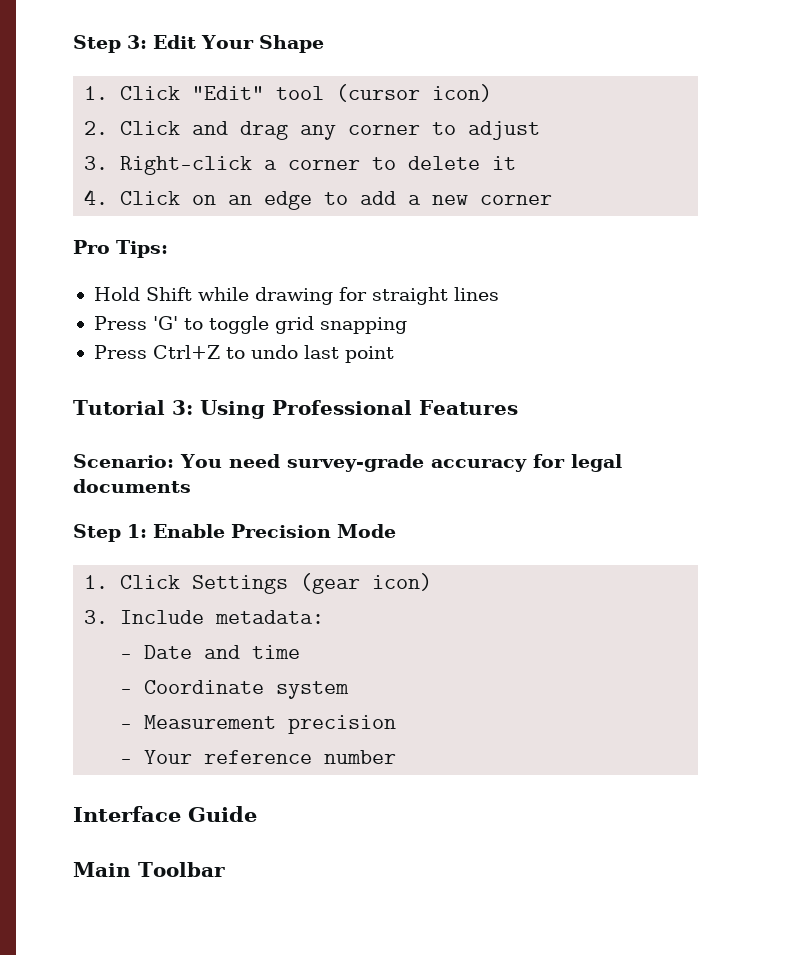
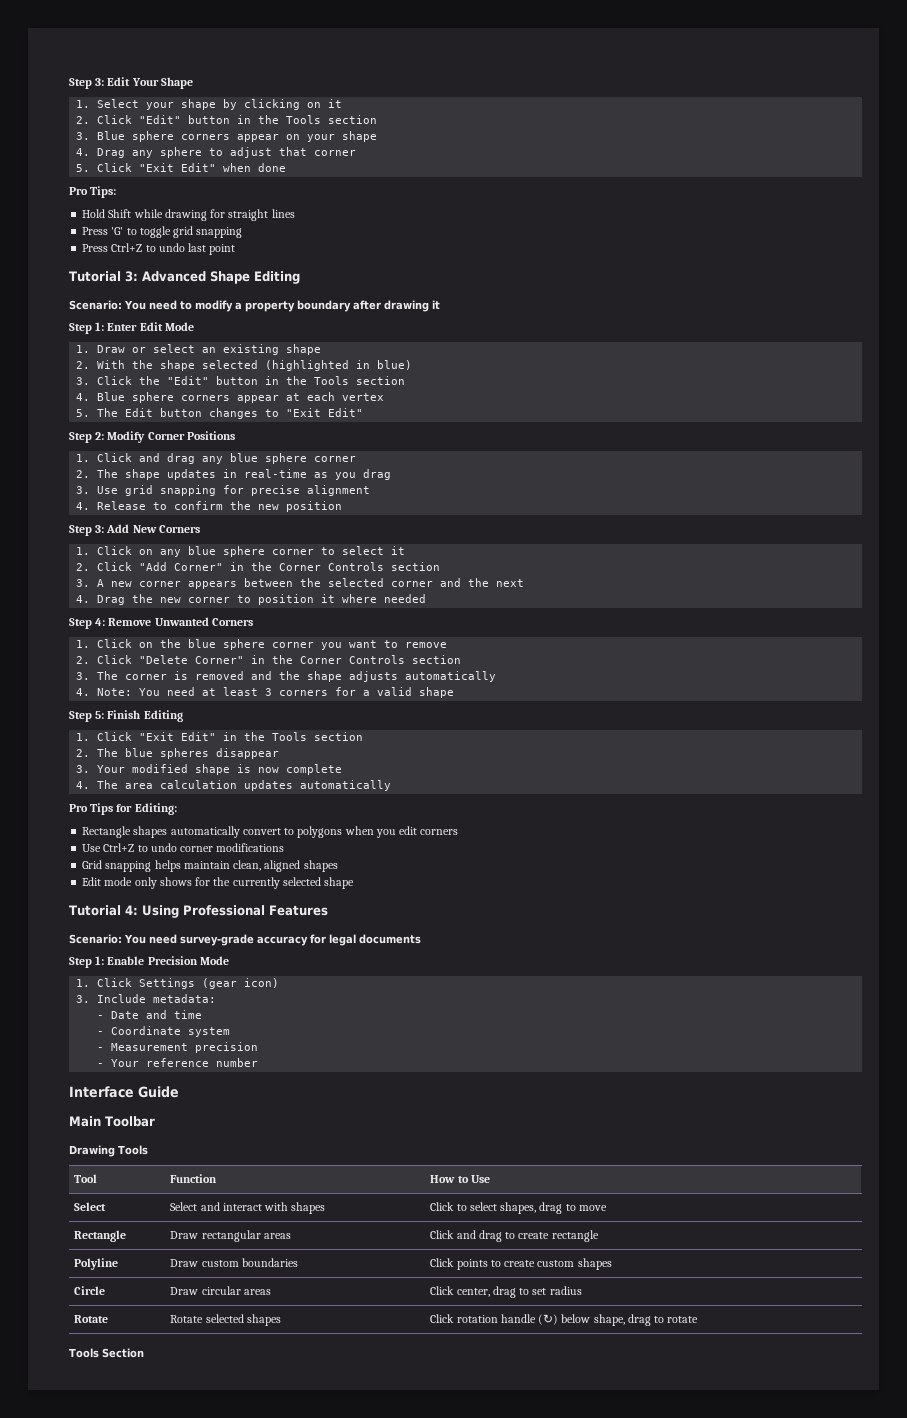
- 1. Click "Edit" tool (cursor icon)
- 2. Click and drag any corner to adjust
- 3. Right-click a corner to delete it
- 4. Click on an edge to add a new corner
+ 1. Select your shape by clicking on it
+ 2. Click "Edit" button in the Tools section
+ 3. Blue sphere corners appear on your shape
+ 4. Drag any sphere to adjust that corner
+ 5. Click "Exit Edit" when done
- Tutorial 3: Using Professional Features
+ Tutorial 3: Advanced Shape Editing
+ Scenario: You need to modify a property boundary after drawing it
+ Step 1: Enter Edit Mode
+ 1. Draw or select an existing shape
+ 2. With the shape selected (highlighted in blue)
+ 3. Click the "Edit" button in the Tools section
+ 4. Blue sphere corners appear at each vertex
+ 5. The Edit button changes to "Exit Edit"
+ Step 2: Modify Corner Positions
+ 1. Click and drag any blue sphere corner
+ 2. The shape updates in real-time as you drag
+ 3. Use grid snapping for precise alignment
+ 4. Release to confirm the new position
+ Step 3: Add New Corners
+ 1. Click on any blue sphere corner to select it
+ 2. Click "Add Corner" in the Corner Controls section
+ 3. A new corner appears between the selected corner and the next
+ 4. Drag the new corner to position it where needed
+ Step 4: Remove Unwanted Corners
+ 1. Click on the blue sphere corner you want to remove
+ 2. Click "Delete Corner" in the Corner Controls section
+ 3. The corner is removed and the shape adjusts automatically
+ 4. Note: You need at least 3 corners for a valid shape
+ Step 5: Finish Editing
+ 1. Click "Exit Edit" in the Tools section
+ 2. The blue spheres disappear
+ 3. Your modified shape is now complete
+ 4. The area calculation updates automatically
+ Pro Tips for Editing:
+ Rectangle shapes automatically convert to polygons when you edit corners
+ Use Ctrl+Z to undo corner modifications
+ Grid snapping helps maintain clean, aligned shapes
+ Edit mode only shows for the currently selected shape
+ Tutorial 4: Using Professional Features
+ Drawing Tools
+ Tool | Function | How to Use
+ Select | Select and interact with shapes | Click to select shapes, drag to move
+ Rectangle | Draw rectangular areas | Click and drag to create rectangle
+ Polyline | Draw custom boundaries | Click points to create custom shapes
+ Circle | Draw circular areas | Click center, drag to set radius
+ Rotate | Rotate selected shapes | Click rotation handle (↻) below shape, drag to rotate
+ Tools Section

